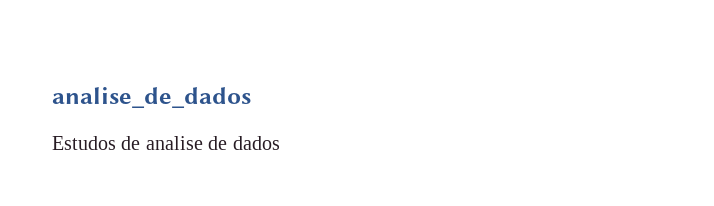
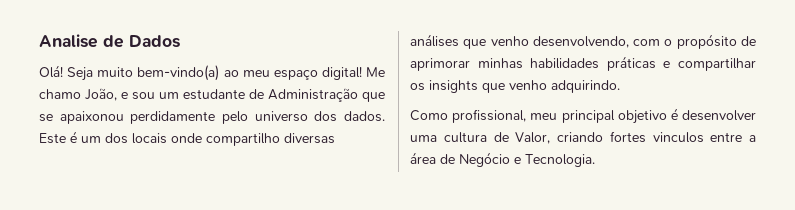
- analise_de_dados
- Estudos de analise de dados
+ Analise de Dados
+ Olá! Seja muito bem-vindo(a) ao meu espaço digital! Me chamo João, e sou um estudante de Administração que se apaixonou perdidamente pelo universo dos dados. Este é um dos locais onde compartilho diversas análises que venho desenvolvendo, com o propósito de aprimorar minhas habilidades práticas e compartilhar os insights que venho adquirindo.
+ Como profissional, meu principal objetivo é desenvolver uma cultura de Valor, criando fortes vinculos entre a área de Negócio e Tecnologia.

